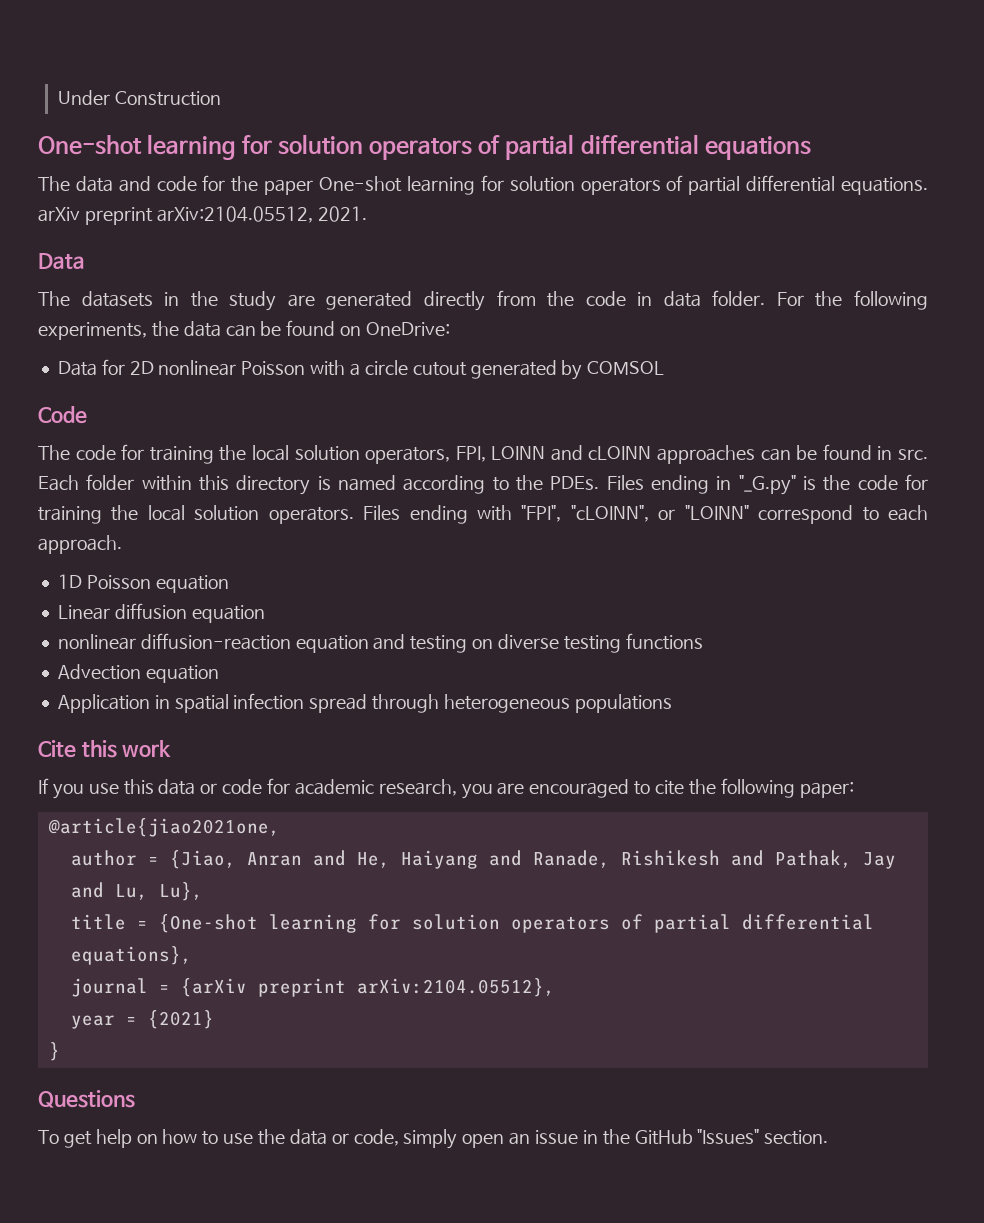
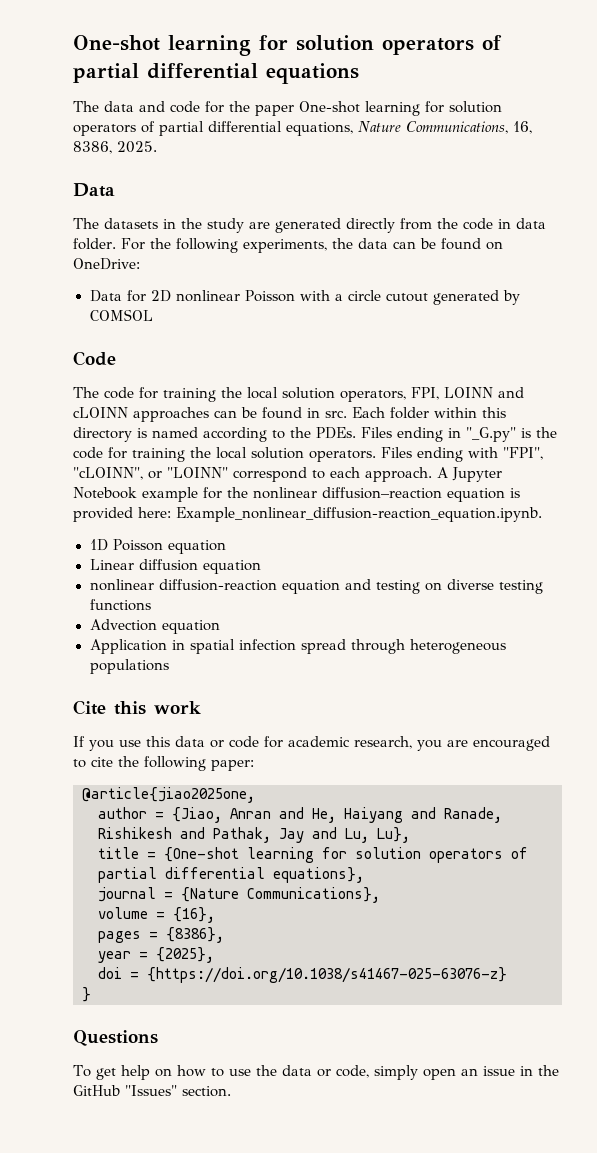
- Under Construction
- The data and code for the paper One-shot learning for solution operators of partial differential equations. arXiv preprint arXiv:2104.05512, 2021.
+ The data and code for the paper One-shot learning for solution operators of partial differential equations, Nature Communications, 16, 8386, 2025.
+ A Jupyter Notebook example for the nonlinear diffusion–reaction equation is provided here: Example_nonlinear_diffusion-reaction_equation.ipynb.
- @article{jiao2021one,
+ @article{jiao2025one,
- journal = {arXiv preprint arXiv:2104.05512},
- year = {2021}
+ journal = {Nature Communications},
+ volume = {16},
+ pages = {8386},
+ year = {2025},
+ doi = {https://doi.org/10.1038/s41467-025-63076-z}

